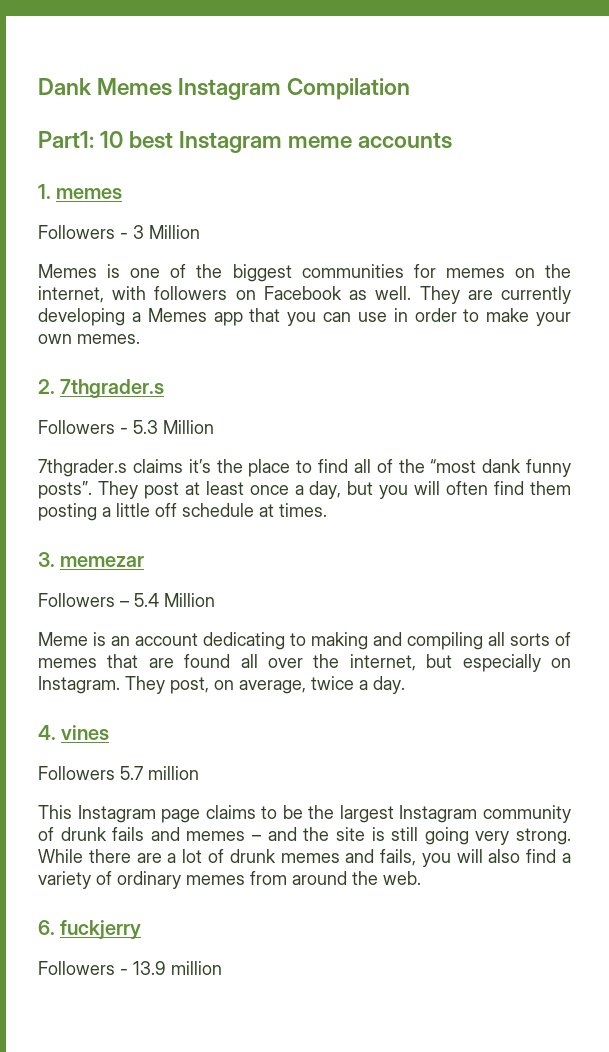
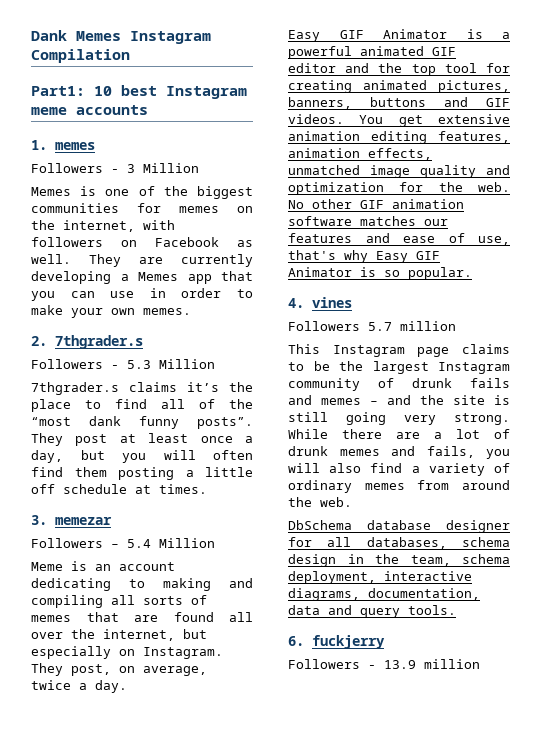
+ Easy GIF Animator is a powerful animated GIF editor and the top tool for creating animated pictures, banners, buttons and GIF videos. You get extensive animation editing features, animation effects, unmatched image quality and optimization for the web. No other GIF animation software matches our features and ease of use, that's why Easy GIF Animator is so popular.
+ DbSchema database designer for all databases, schema design in the team, schema deployment, interactive diagrams, documentation, data and query tools.

